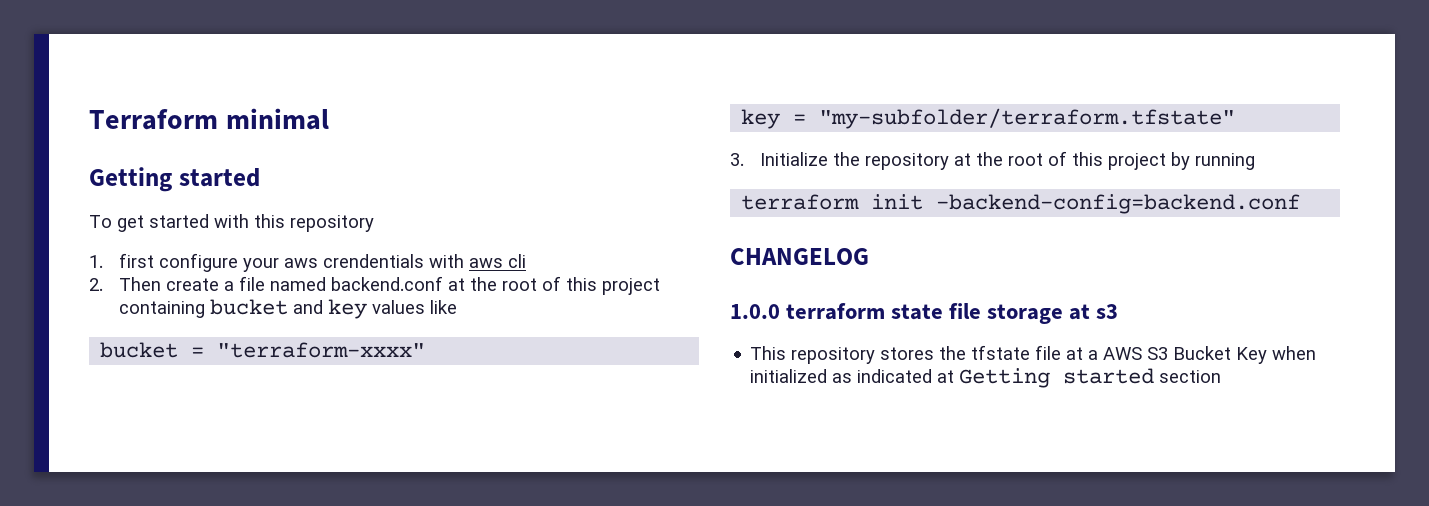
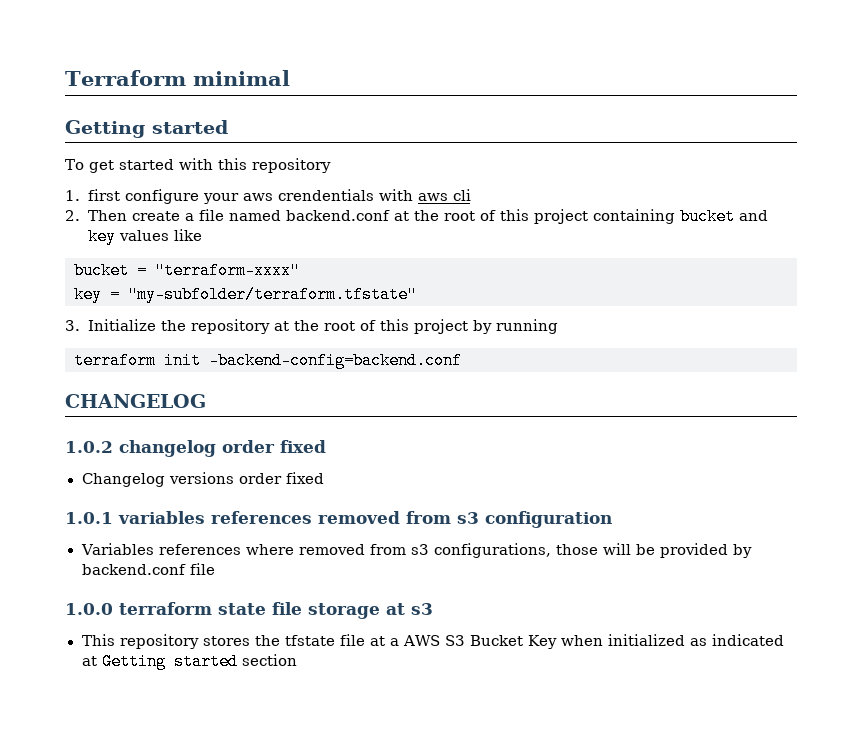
+ 1.0.2 changelog order fixed
+ Changelog versions order fixed
+ 1.0.1 variables references removed from s3 configuration
+ Variables references where removed from s3 configurations, those will be provided by backend.conf file

